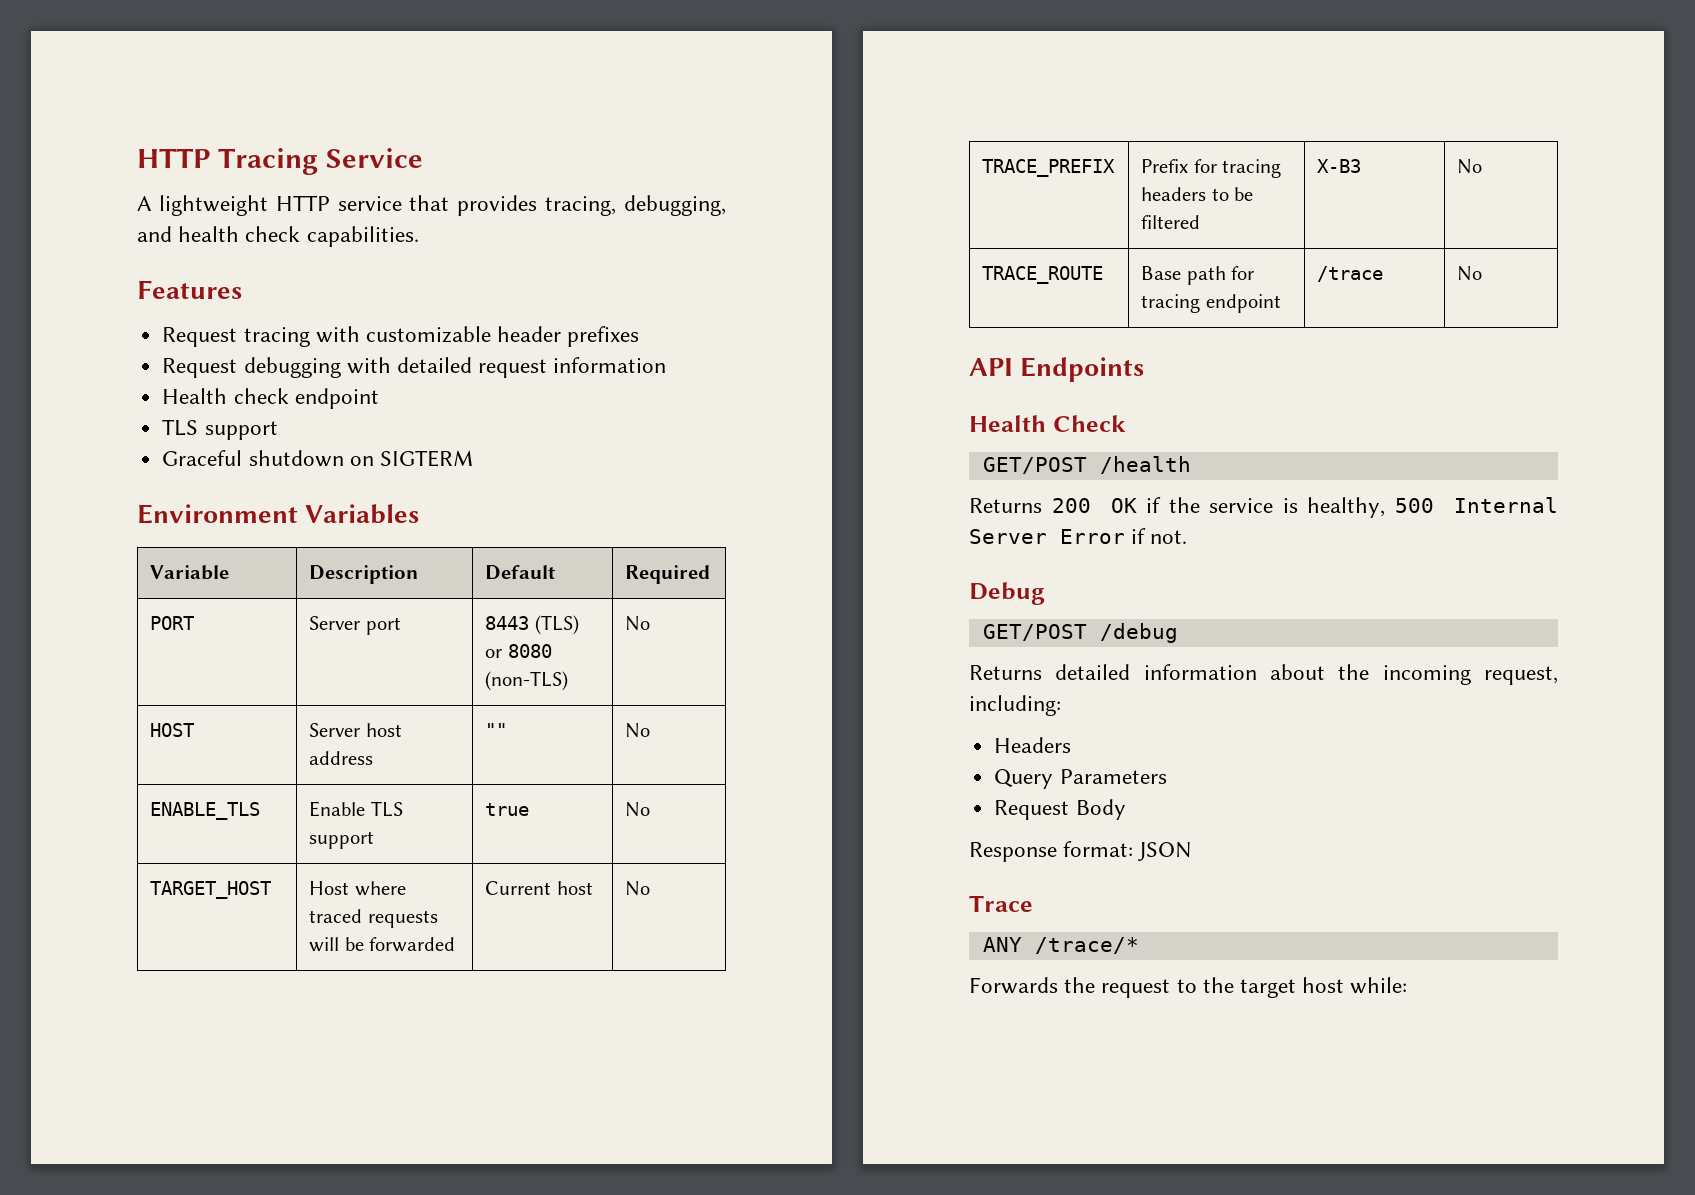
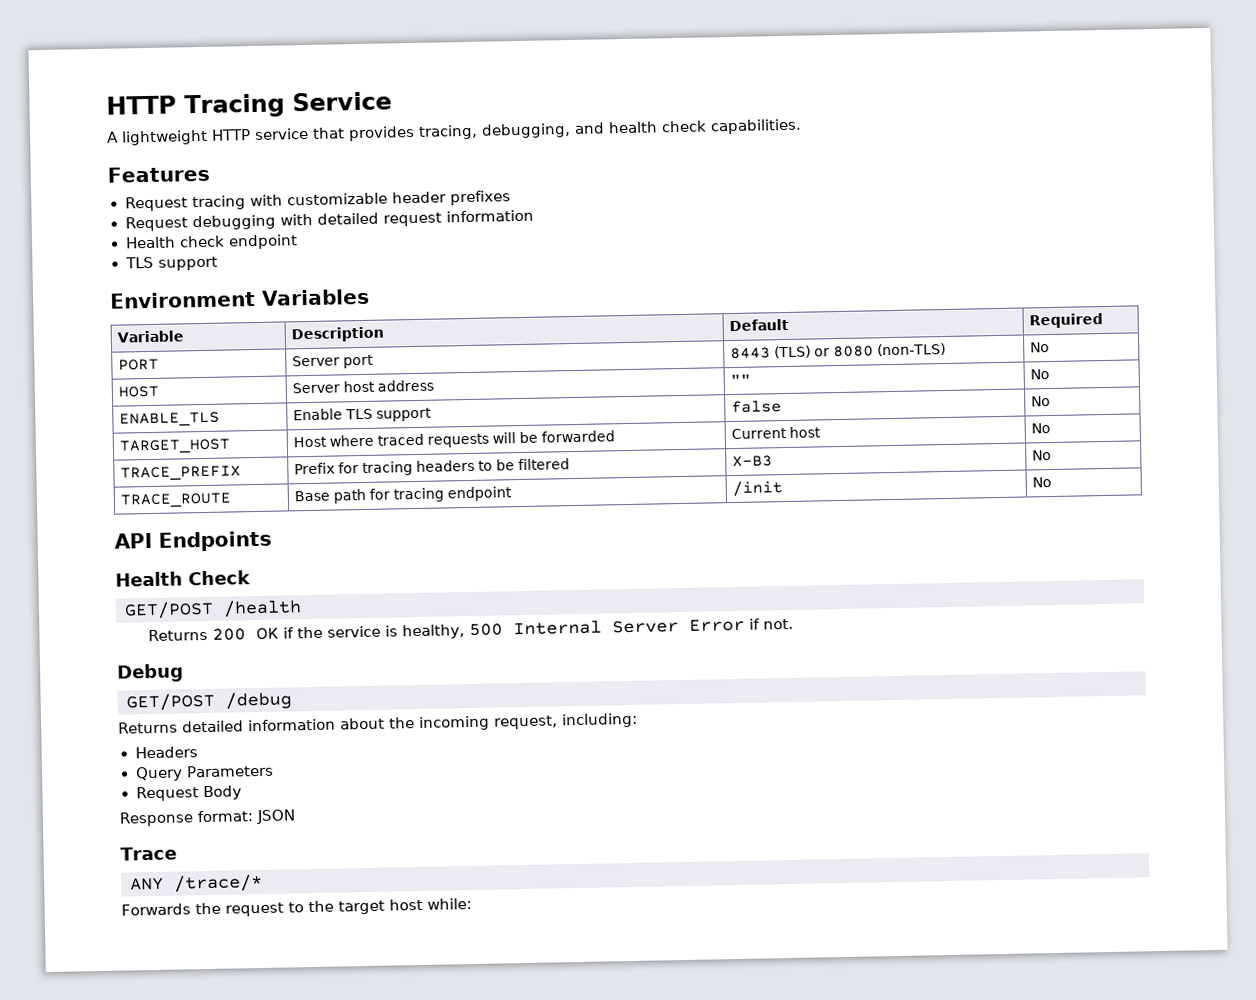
- Graceful shutdown on SIGTERM
- ENABLE_TLS | Enable TLS support | true | No
+ ENABLE_TLS | Enable TLS support | false | No
- TRACE_ROUTE | Base path for tracing endpoint | /trace | No
+ TRACE_ROUTE | Base path for tracing endpoint | /init | No

